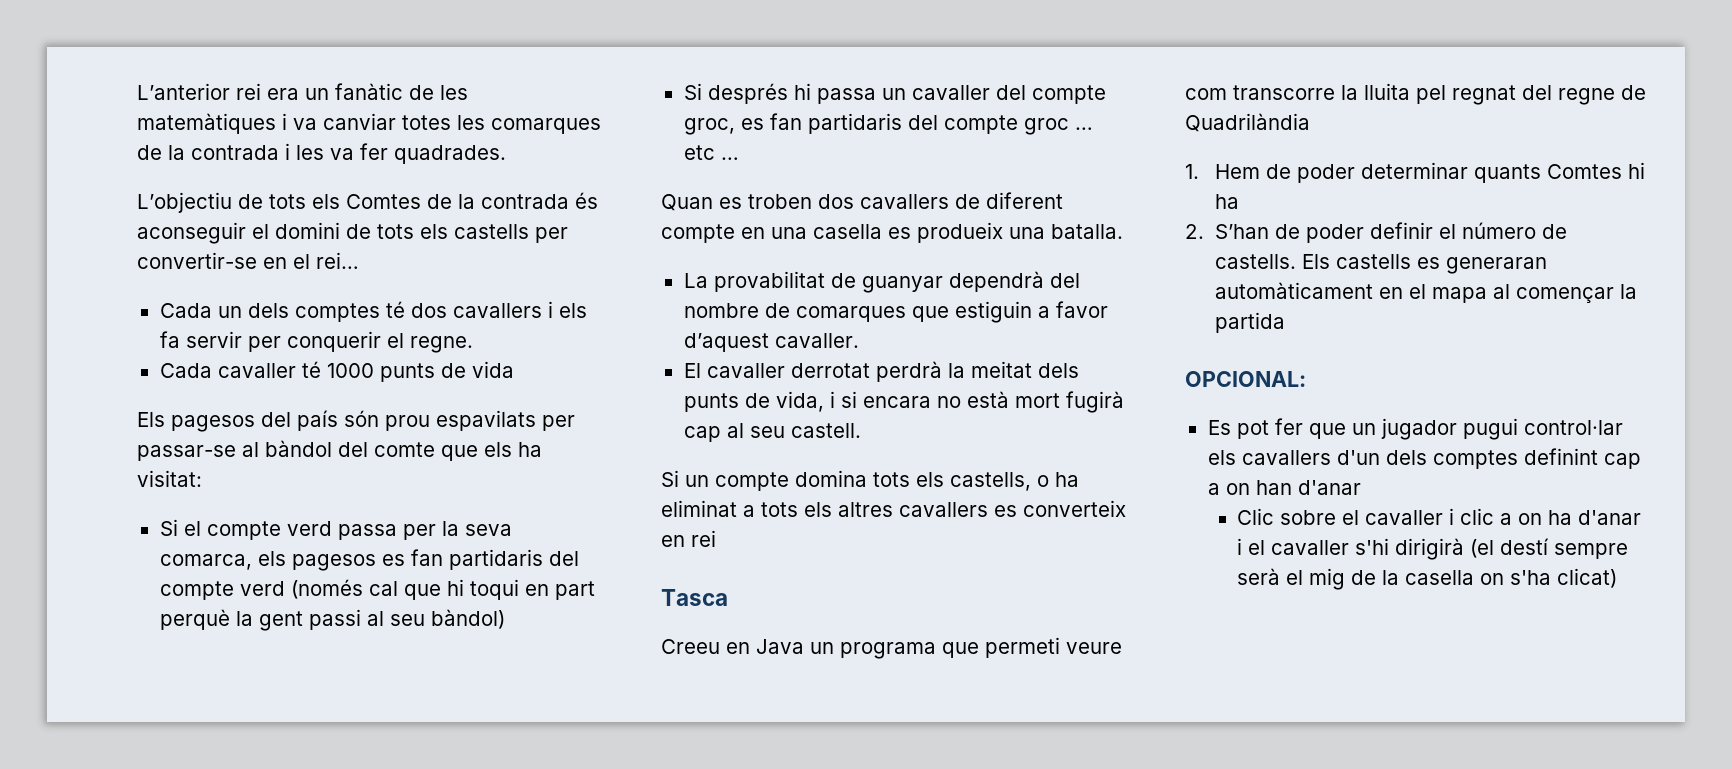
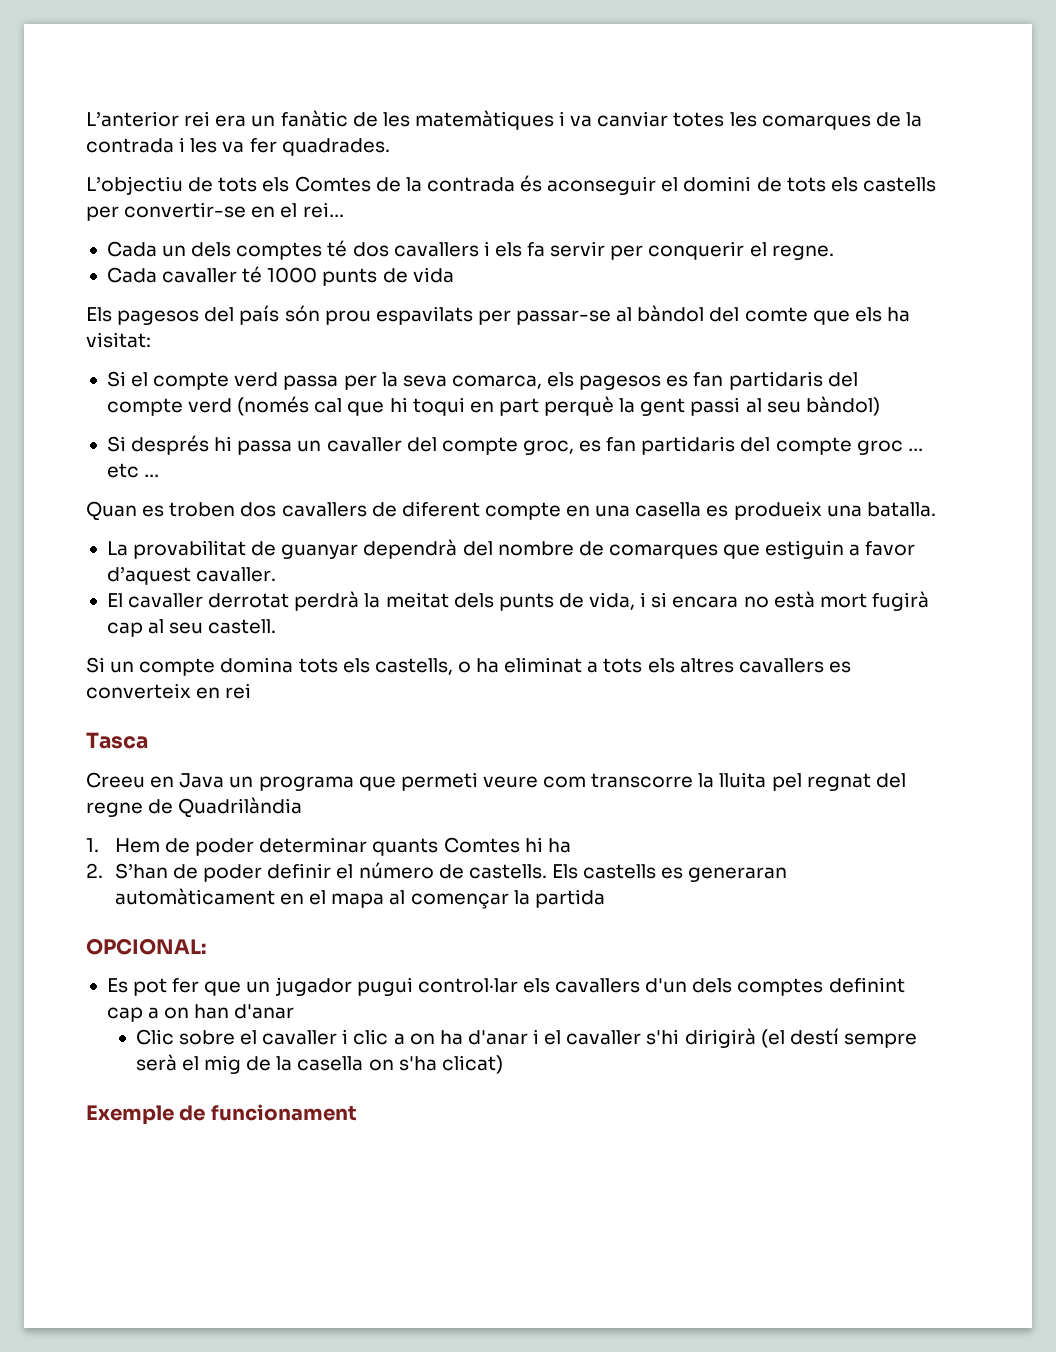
+ Exemple de funcionament

